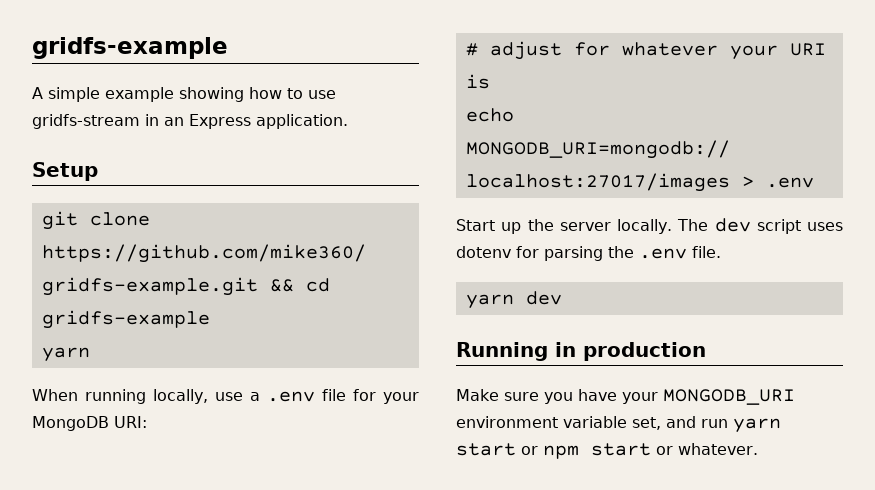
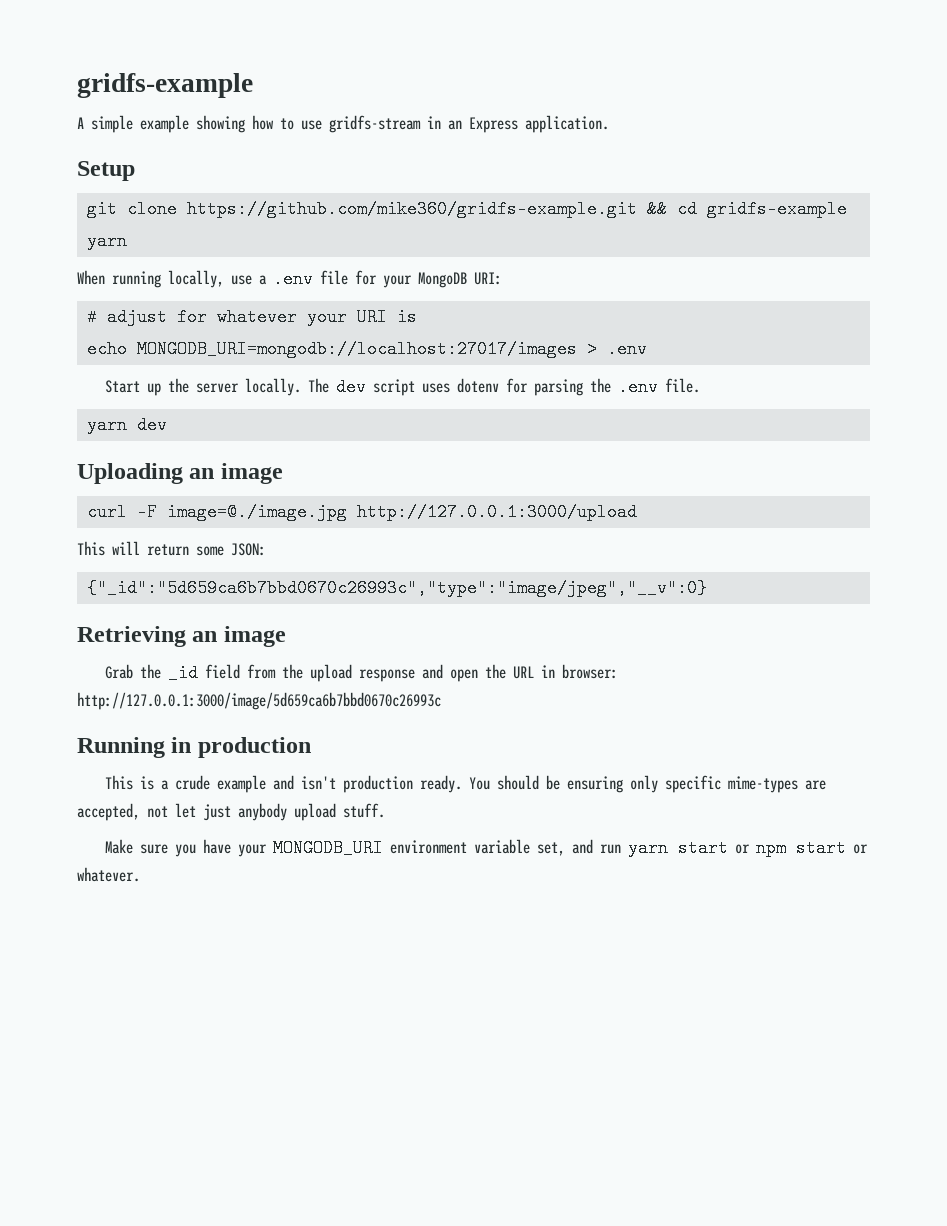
+ Uploading an image
+ curl -F image=@./image.jpg http://127.0.0.1:3000/upload
+ This will return some JSON:
+ {"_id":"5d659ca6b7bbd0670c26993c","type":"image/jpeg","__v":0}
+ Retrieving an image
+ Grab the _id field from the upload response and open the URL in browser: http://127.0.0.1:3000/image/5d659ca6b7bbd0670c26993c
  Running in production
+ This is a crude example and isn't production ready. You should be ensuring only specific mime-types are accepted, not let just anybody upload stuff.

